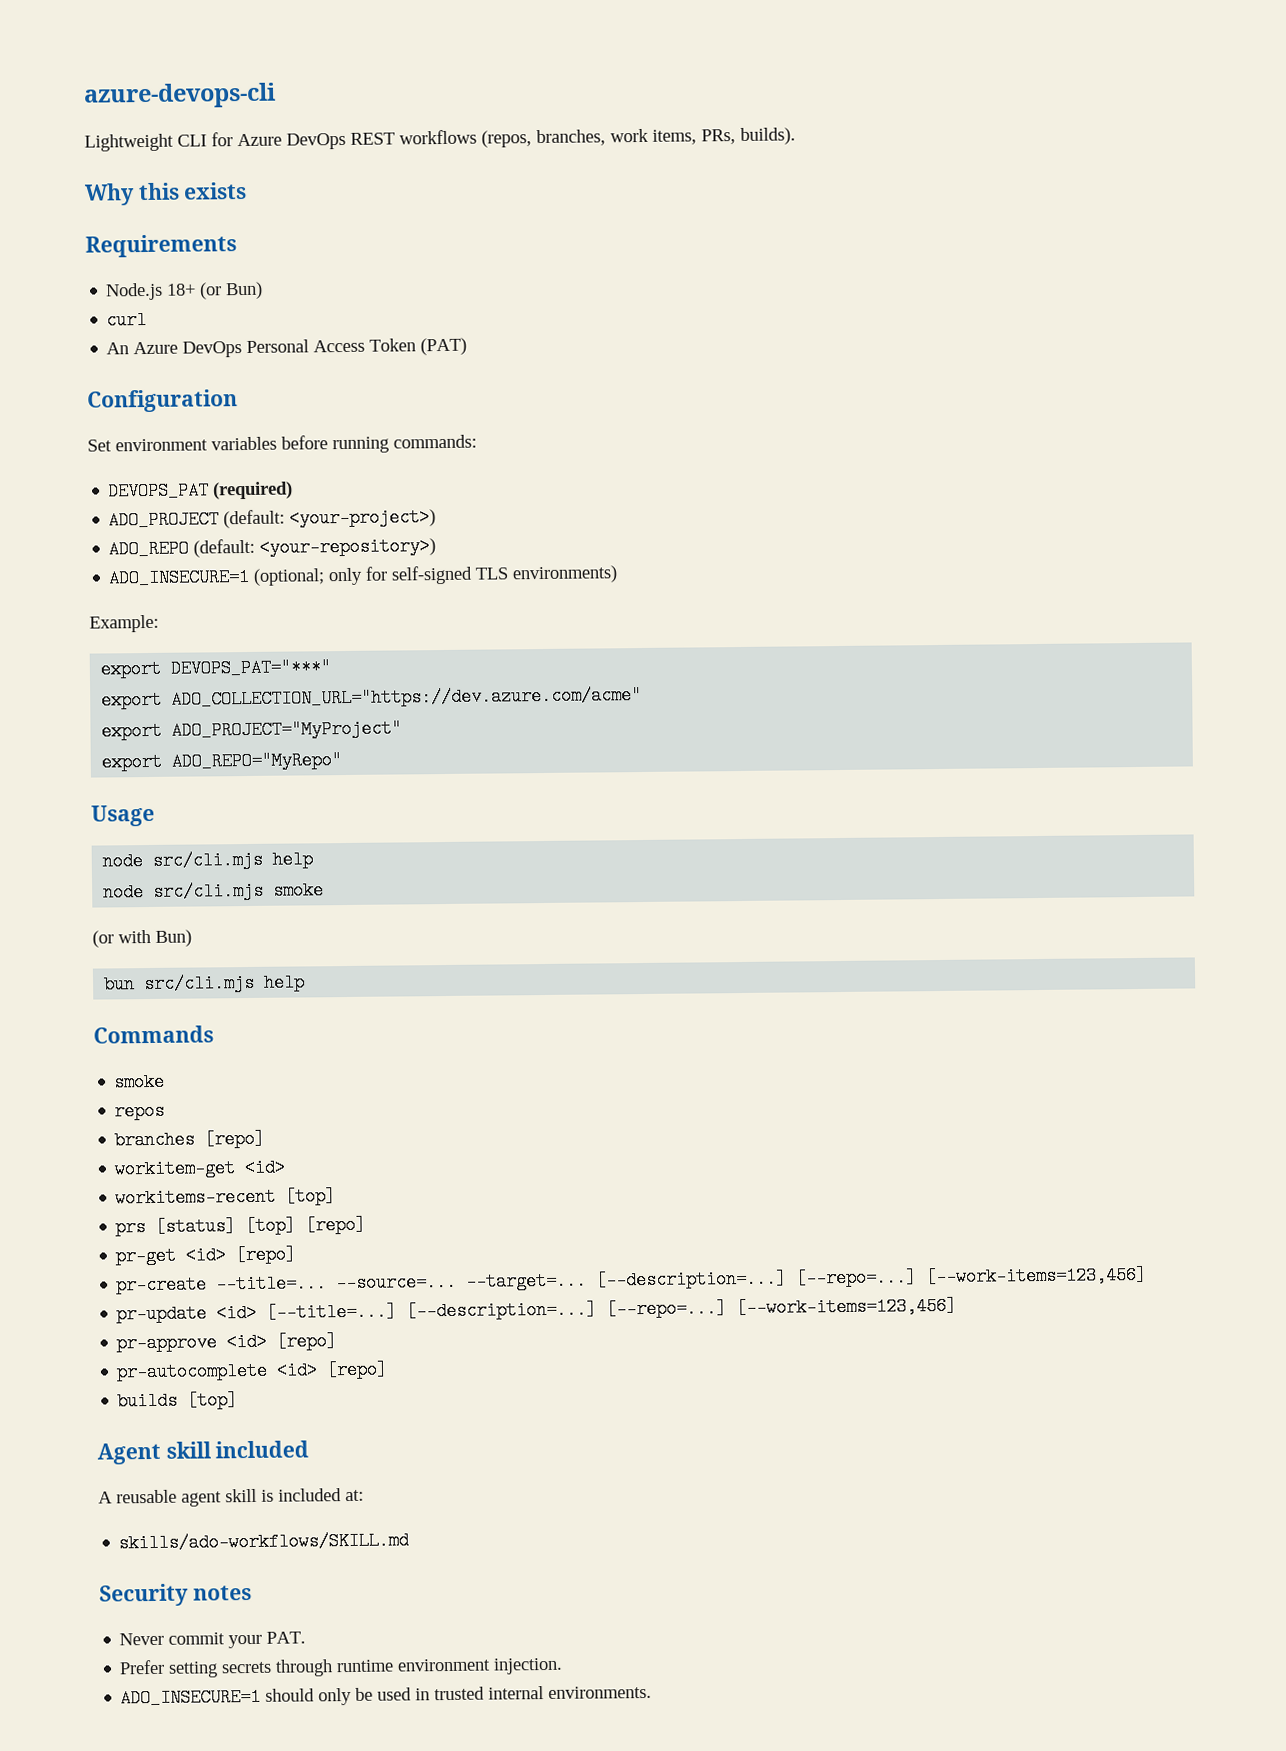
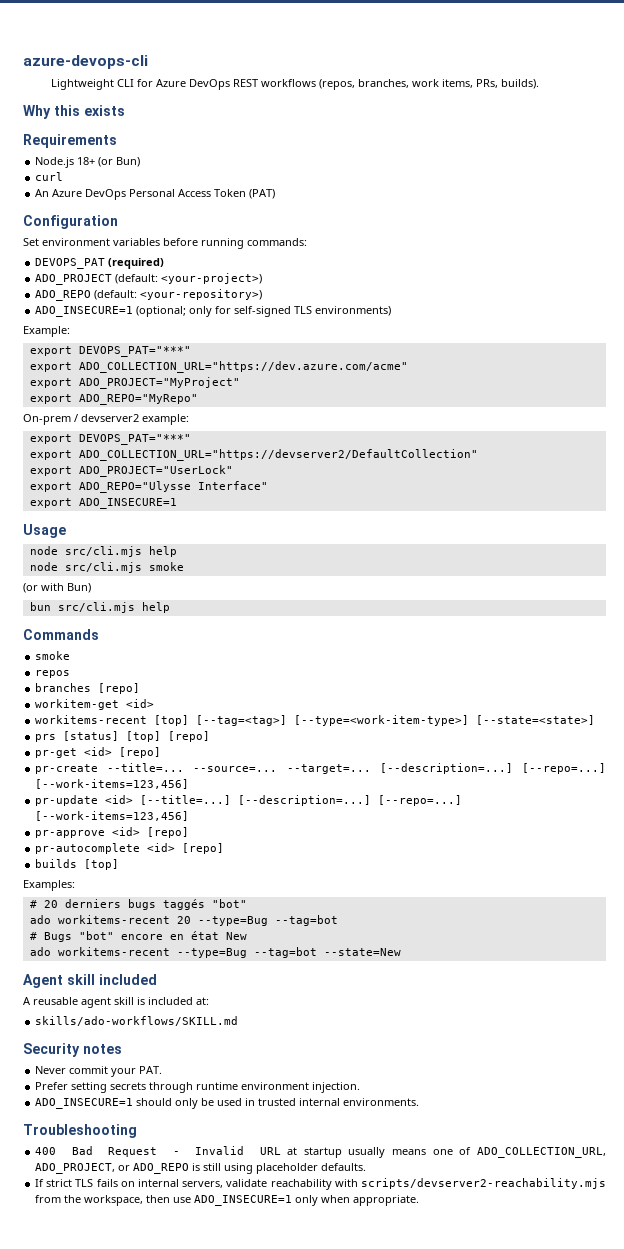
+ On-prem / devserver2 example:
+ export DEVOPS_PAT="***"
+ export ADO_COLLECTION_URL="https://devserver2/DefaultCollection"
+ export ADO_PROJECT="UserLock"
+ export ADO_REPO="Ulysse Interface"
+ export ADO_INSECURE=1
- workitems-recent [top]
+ workitems-recent [top] [--tag=<tag>] [--type=<work-item-type>] [--state=<state>]
+ Examples:
+ # 20 derniers bugs taggés "bot"
+ ado workitems-recent 20 --type=Bug --tag=bot
+ # Bugs "bot" encore en état New
+ ado workitems-recent --type=Bug --tag=bot --state=New
+ Troubleshooting
+ 400 Bad Request - Invalid URL at startup usually means one of ADO_COLLECTION_URL, ADO_PROJECT, or ADO_REPO is still using placeholder defaults.
+ If strict TLS fails on internal servers, validate reachability with scripts/devserver2-reachability.mjs from the workspace, then use ADO_INSECURE=1 only when appropriate.

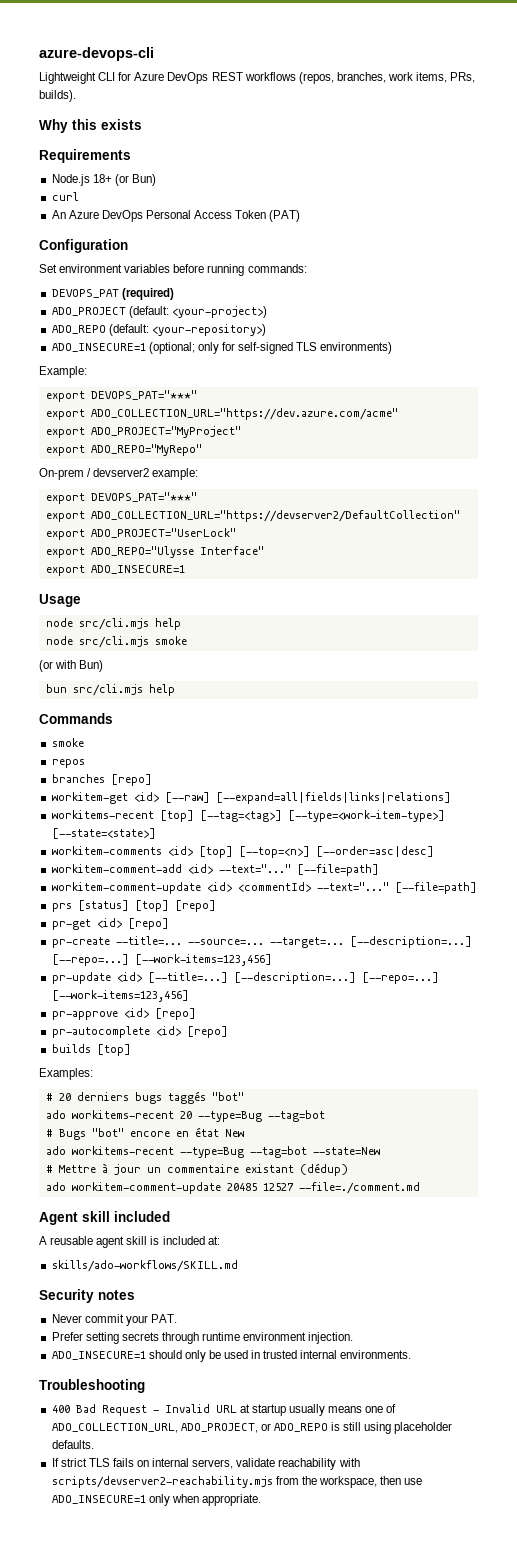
- workitem-get <id>
+ workitem-get <id> [--raw] [--expand=all|fields|links|relations]
+ workitem-comments <id> [top] [--top=<n>] [--order=asc|desc]
+ workitem-comment-add <id> --text="..." [--file=path]
+ workitem-comment-update <id> <commentId> --text="..." [--file=path]
+ # Mettre à jour un commentaire existant (dédup)
+ ado workitem-comment-update 20485 12527 --file=./comment.md

